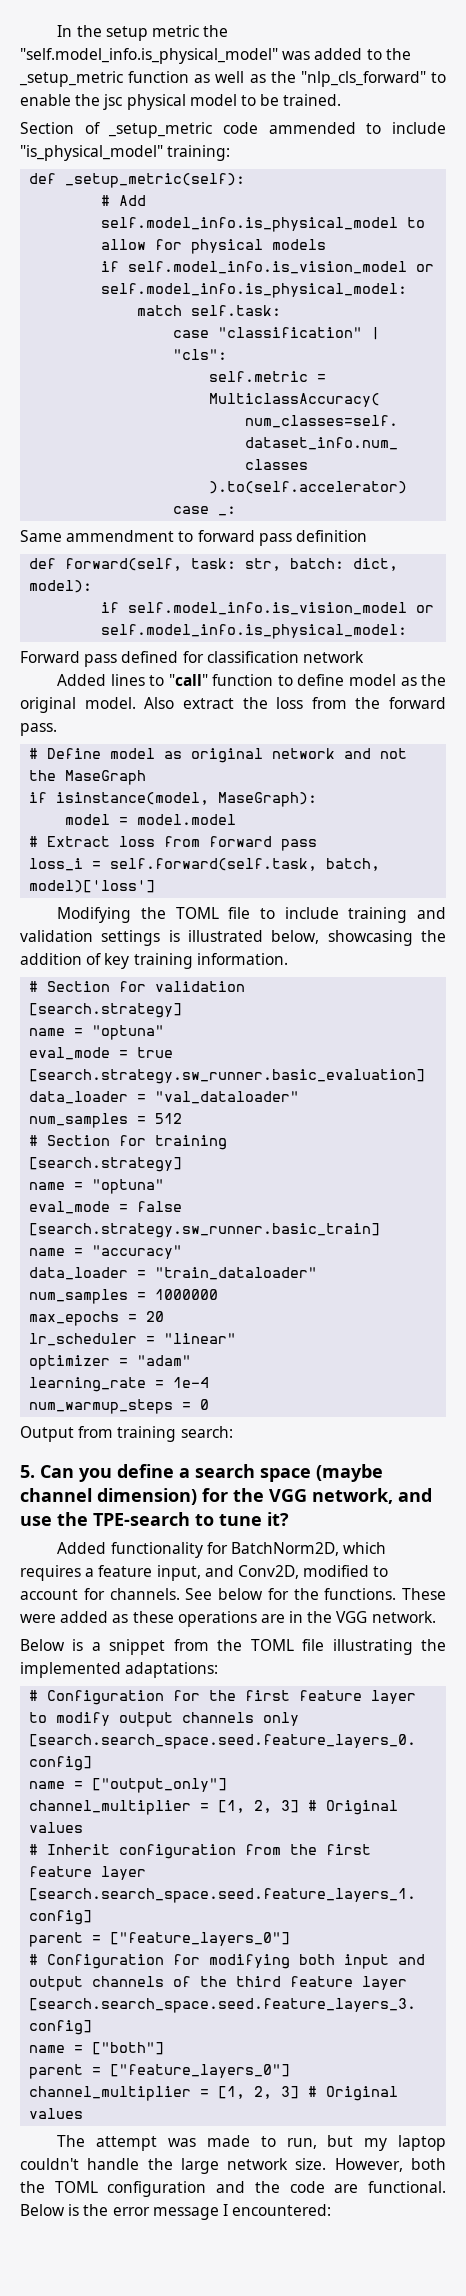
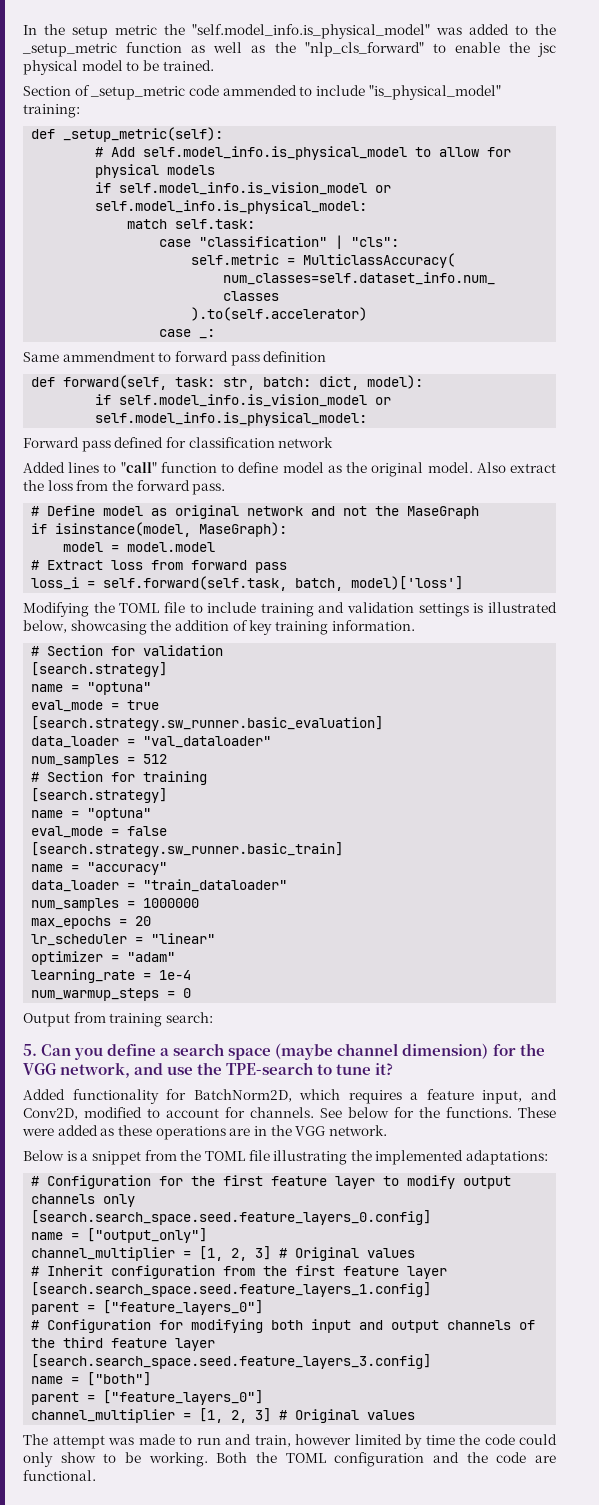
- The attempt was made to run, but my laptop couldn't handle the large network size. However, both the TOML configuration and the code are functional. Below is the error message I encountered:
+ The attempt was made to run and train, however limited by time the code could only show to be working. Both the TOML configuration and the code are functional.

